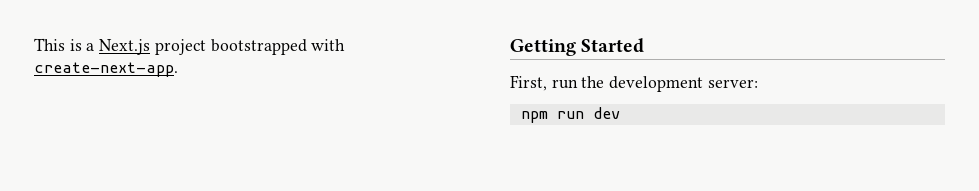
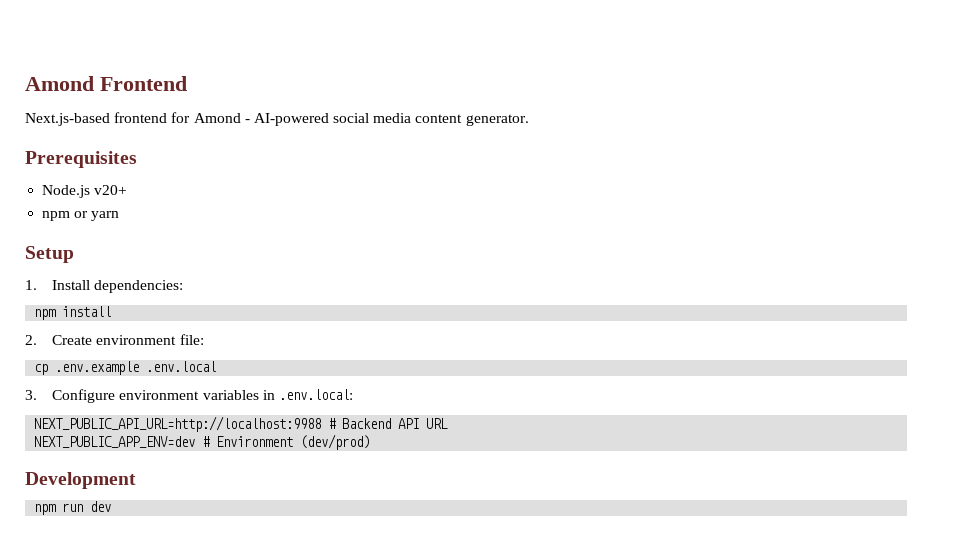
- This is a Next.js project bootstrapped with create-next-app.
- Getting Started
- First, run the development server:
+ Amond Frontend
+ Next.js-based frontend for Amond - AI-powered social media content generator.
+ Prerequisites
+ Node.js v20+
+ npm or yarn
+ Setup
+ 1. Install dependencies:
+ npm install
+ 2. Create environment file:
+ cp .env.example .env.local
+ 3. Configure environment variables in .env.local:
+ NEXT_PUBLIC_API_URL=http://localhost:9988 # Backend API URL
+ NEXT_PUBLIC_APP_ENV=dev # Environment (dev/prod)
+ Development

